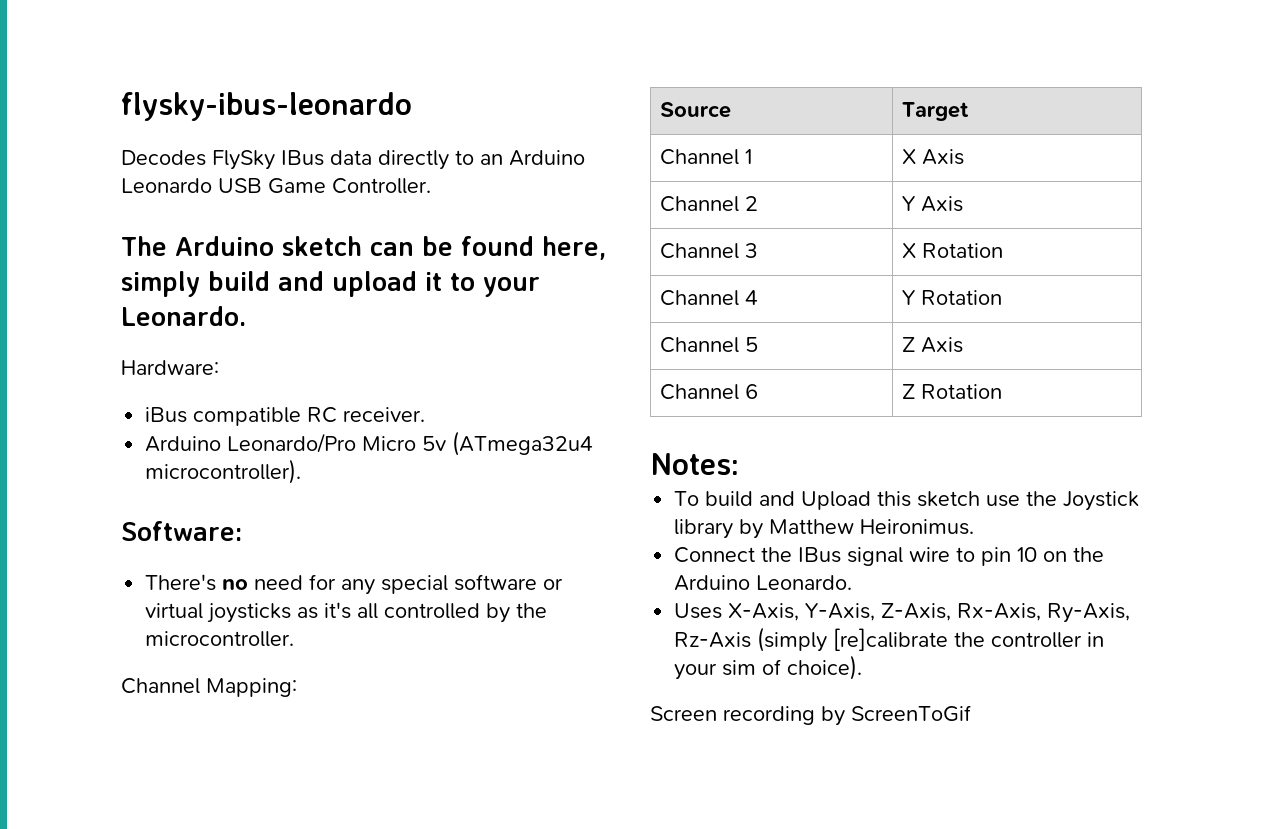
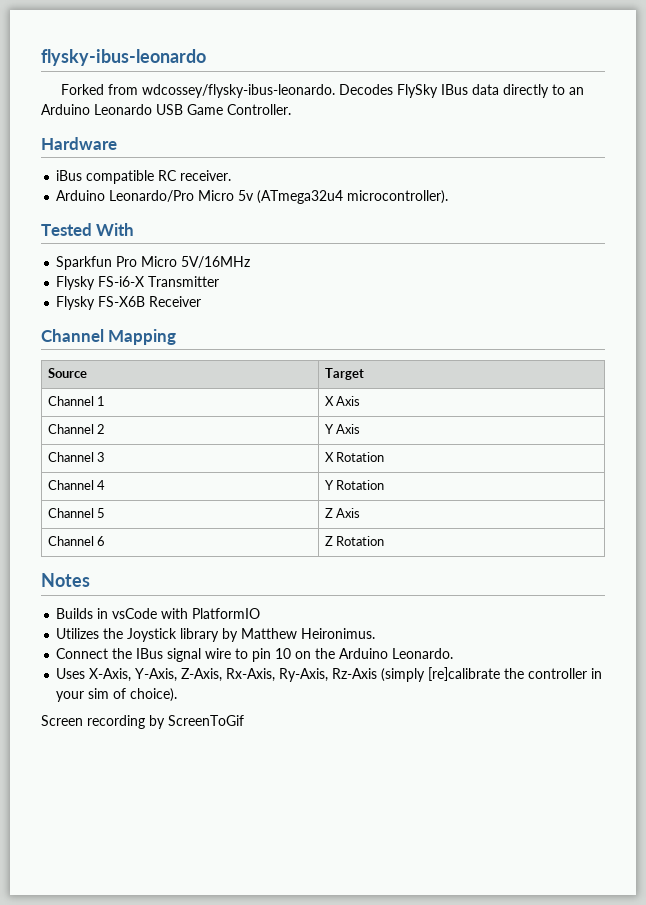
+ Forked from wdcossey/flysky-ibus-leonardo.
- The Arduino sketch can be found here, simply build and upload it to your Leonardo.
- Hardware:
+ Hardware
- Software:
- There's no need for any special software or virtual joysticks as it's all controlled by the microcontroller.
- Channel Mapping:
+ Tested With
+ Sparkfun Pro Micro 5V/16MHz
+ Flysky FS-i6-X Transmitter
+ Flysky FS-X6B Receiver
+ Channel Mapping
- Notes:
- To build and Upload this sketch use the Joystick library by Matthew Heironimus.
+ Notes
+ Builds in vsCode with PlatformIO
+ Utilizes the Joystick library by Matthew Heironimus.

